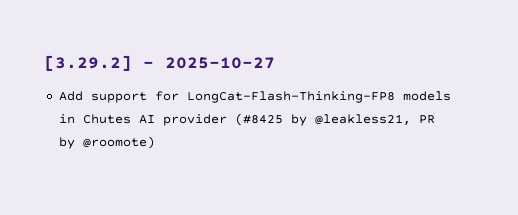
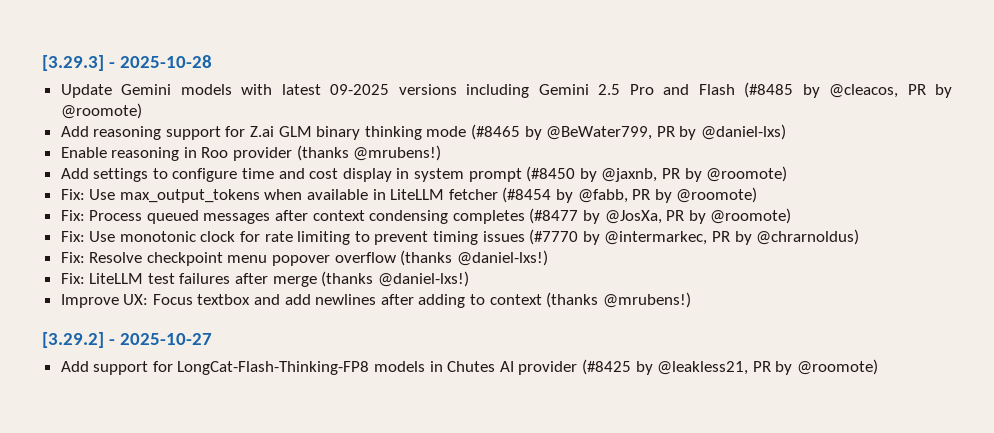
+ [3.29.3] - 2025-10-28
+ Update Gemini models with latest 09-2025 versions including Gemini 2.5 Pro and Flash (#8485 by @cleacos, PR by @roomote)
+ Add reasoning support for Z.ai GLM binary thinking mode (#8465 by @BeWater799, PR by @daniel-lxs)
+ Enable reasoning in Roo provider (thanks @mrubens!)
+ Add settings to configure time and cost display in system prompt (#8450 by @jaxnb, PR by @roomote)
+ Fix: Use max_output_tokens when available in LiteLLM fetcher (#8454 by @fabb, PR by @roomote)
+ Fix: Process queued messages after context condensing completes (#8477 by @JosXa, PR by @roomote)
+ Fix: Use monotonic clock for rate limiting to prevent timing issues (#7770 by @intermarkec, PR by @chrarnoldus)
+ Fix: Resolve checkpoint menu popover overflow (thanks @daniel-lxs!)
+ Fix: LiteLLM test failures after merge (thanks @daniel-lxs!)
+ Improve UX: Focus textbox and add newlines after adding to context (thanks @mrubens!)

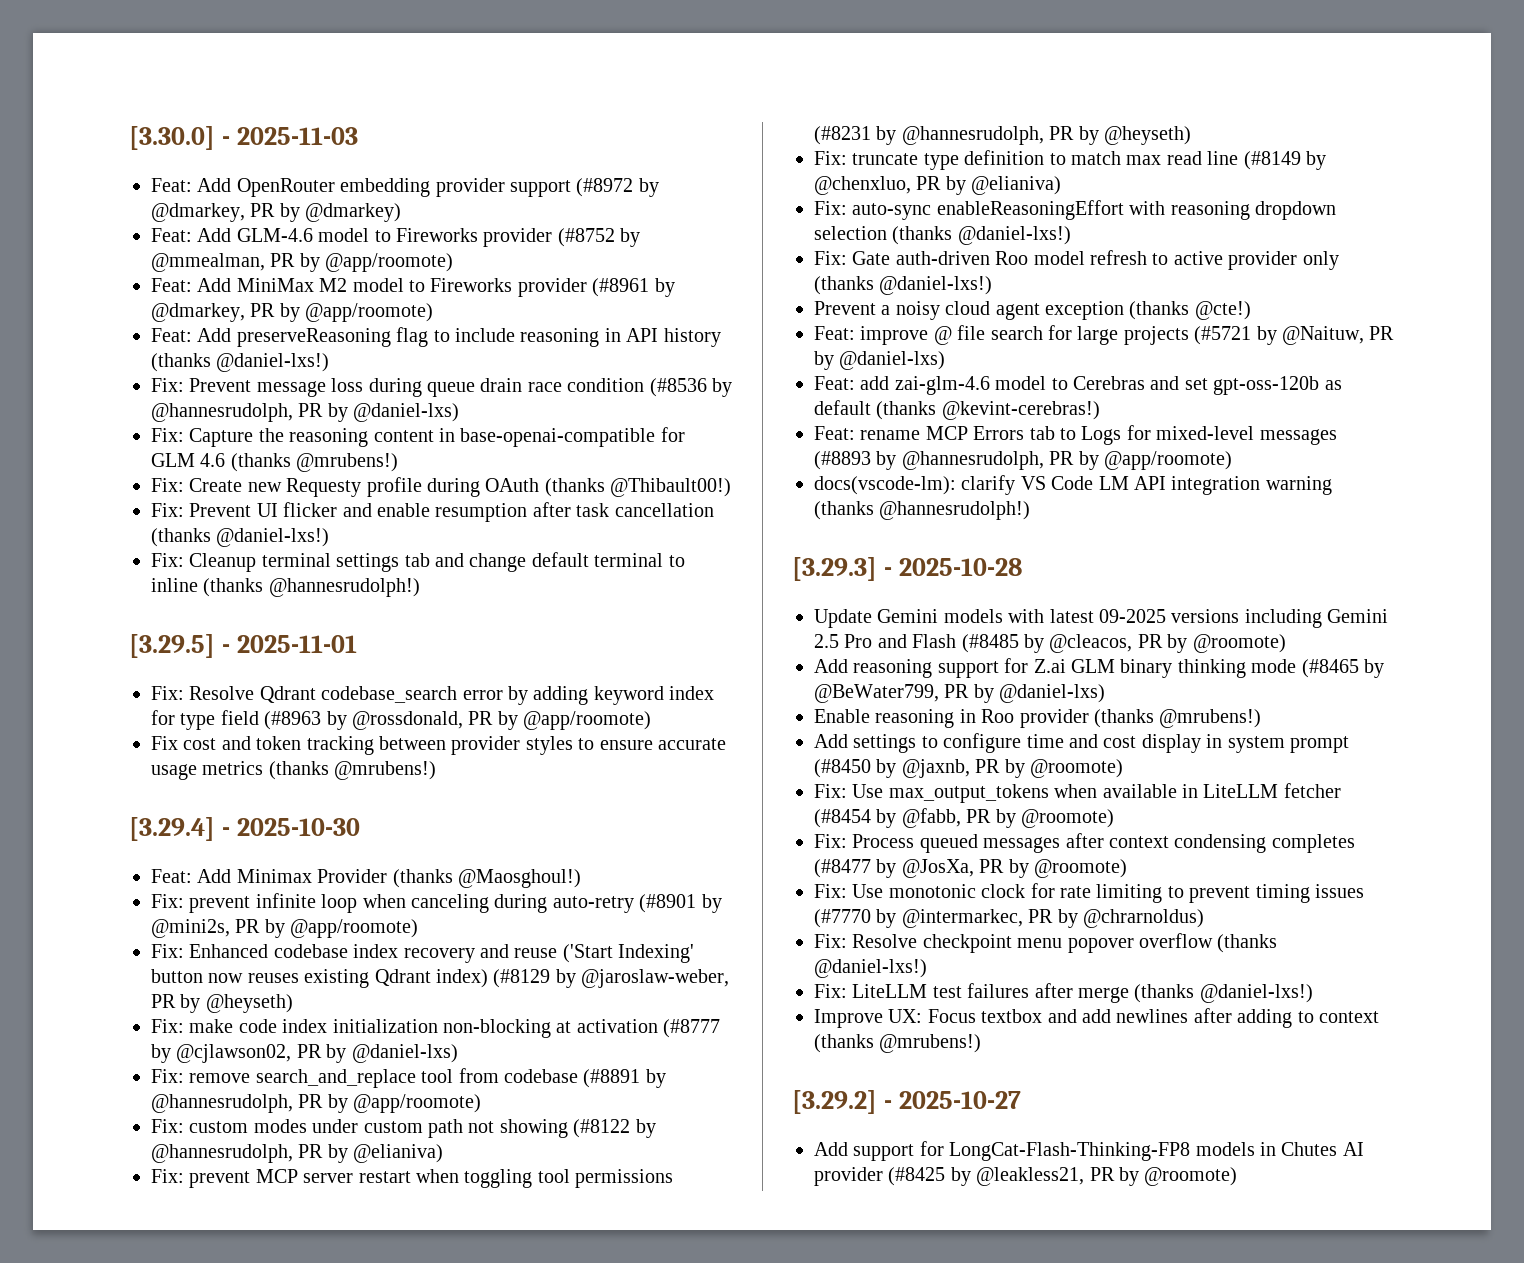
+ [3.30.0] - 2025-11-03
+ Feat: Add OpenRouter embedding provider support (#8972 by @dmarkey, PR by @dmarkey)
+ Feat: Add GLM-4.6 model to Fireworks provider (#8752 by @mmealman, PR by @app/roomote)
+ Feat: Add MiniMax M2 model to Fireworks provider (#8961 by @dmarkey, PR by @app/roomote)
+ Feat: Add preserveReasoning flag to include reasoning in API history (thanks @daniel-lxs!)
+ Fix: Prevent message loss during queue drain race condition (#8536 by @hannesrudolph, PR by @daniel-lxs)
+ Fix: Capture the reasoning content in base-openai-compatible for GLM 4.6 (thanks @mrubens!)
+ Fix: Create new Requesty profile during OAuth (thanks @Thibault00!)
+ Fix: Prevent UI flicker and enable resumption after task cancellation (thanks @daniel-lxs!)
+ Fix: Cleanup terminal settings tab and change default terminal to inline (thanks @hannesrudolph!)
+ [3.29.5] - 2025-11-01
+ Fix: Resolve Qdrant codebase_search error by adding keyword index for type field (#8963 by @rossdonald, PR by @app/roomote)
+ Fix cost and token tracking between provider styles to ensure accurate usage metrics (thanks @mrubens!)
+ [3.29.4] - 2025-10-30
+ Feat: Add Minimax Provider (thanks @Maosghoul!)
+ Fix: prevent infinite loop when canceling during auto-retry (#8901 by @mini2s, PR by @app/roomote)
+ Fix: Enhanced codebase index recovery and reuse ('Start Indexing' button now reuses existing Qdrant index) (#8129 by @jaroslaw-weber, PR by @heyseth)
+ Fix: make code index initialization non-blocking at activation (#8777 by @cjlawson02, PR by @daniel-lxs)
+ Fix: remove search_and_replace tool from codebase (#8891 by @hannesrudolph, PR by @app/roomote)
+ Fix: custom modes under custom path not showing (#8122 by @hannesrudolph, PR by @elianiva)
+ Fix: prevent MCP server restart when toggling tool permissions (#8231 by @hannesrudolph, PR by @heyseth)
+ Fix: truncate type definition to match max read line (#8149 by @chenxluo, PR by @elianiva)
+ Fix: auto-sync enableReasoningEffort with reasoning dropdown selection (thanks @daniel-lxs!)
+ Fix: Gate auth-driven Roo model refresh to active provider only (thanks @daniel-lxs!)
+ Prevent a noisy cloud agent exception (thanks @cte!)
+ Feat: improve @ file search for large projects (#5721 by @Naituw, PR by @daniel-lxs)
+ Feat: add zai-glm-4.6 model to Cerebras and set gpt-oss-120b as default (thanks @kevint-cerebras!)
+ Feat: rename MCP Errors tab to Logs for mixed-level messages (#8893 by @hannesrudolph, PR by @app/roomote)
+ docs(vscode-lm): clarify VS Code LM API integration warning (thanks @hannesrudolph!)

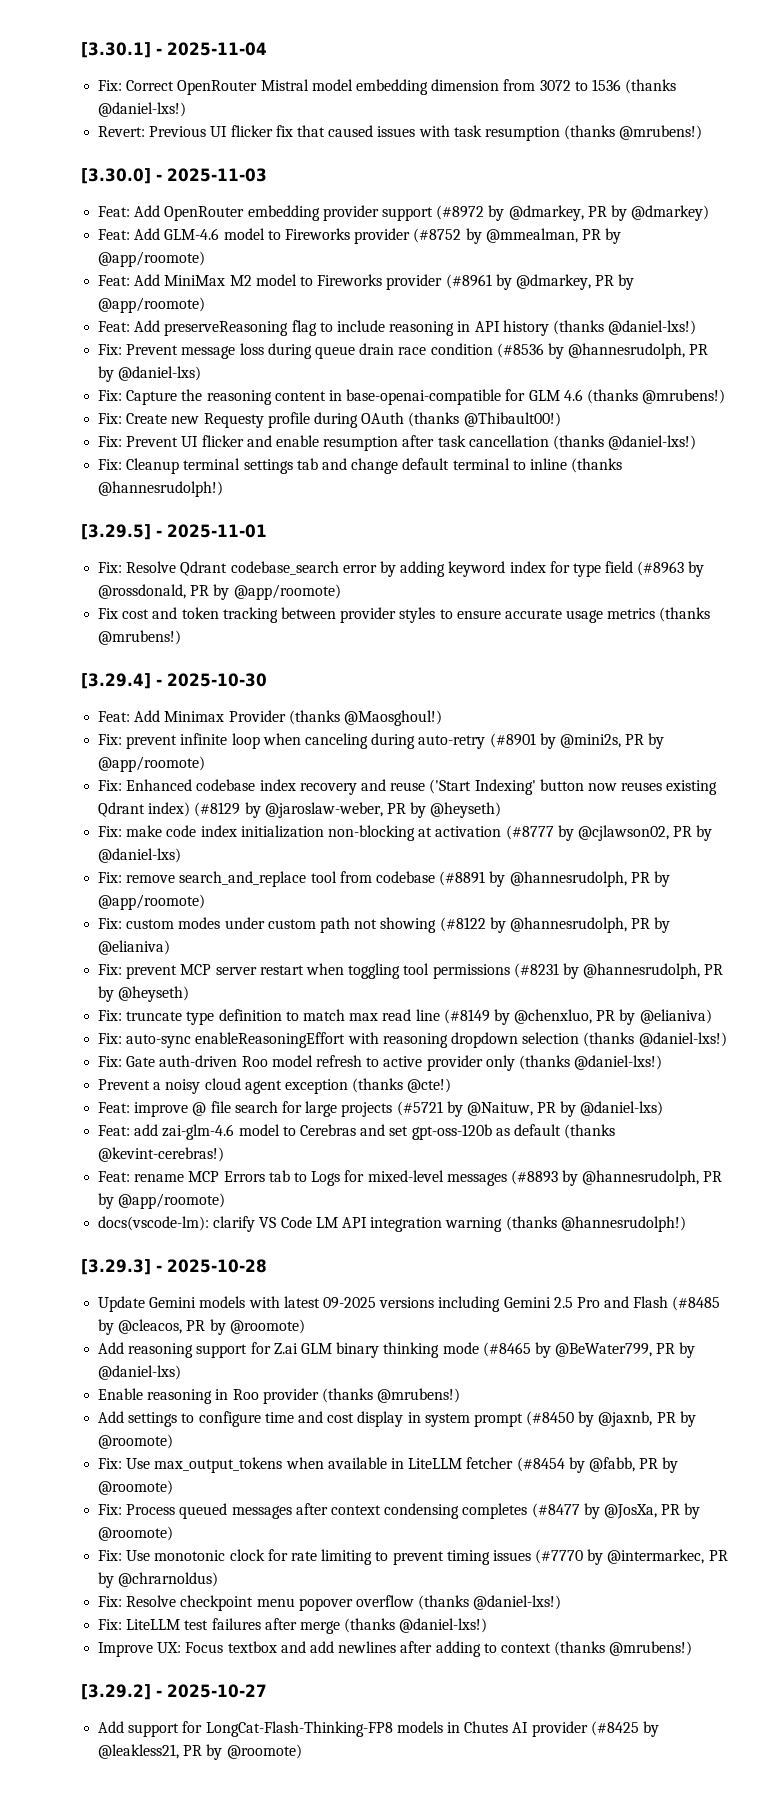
+ [3.30.1] - 2025-11-04
+ Fix: Correct OpenRouter Mistral model embedding dimension from 3072 to 1536 (thanks @daniel-lxs!)
+ Revert: Previous UI flicker fix that caused issues with task resumption (thanks @mrubens!)

